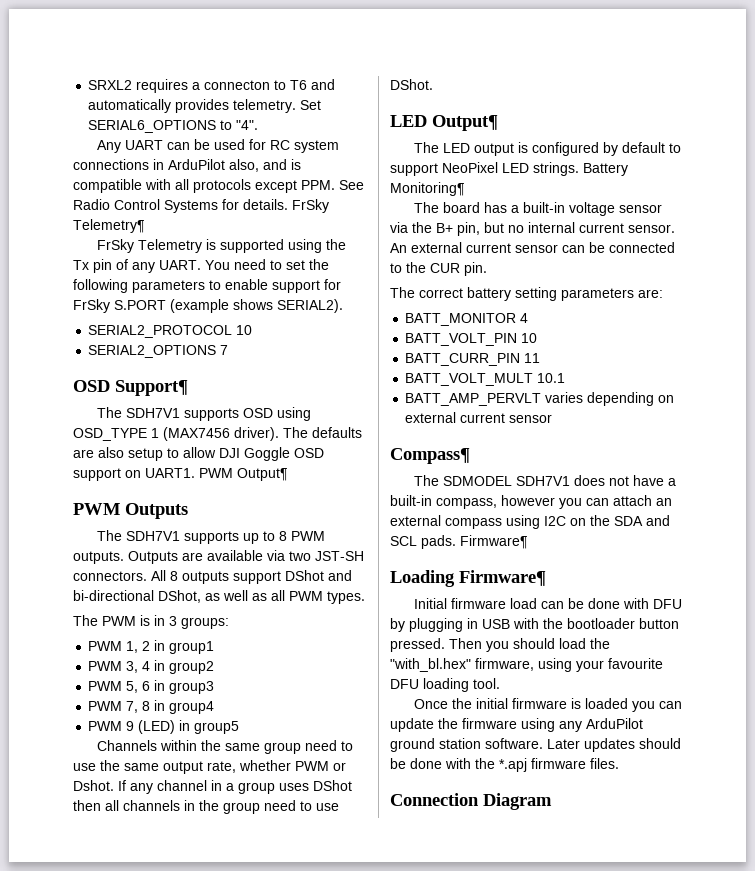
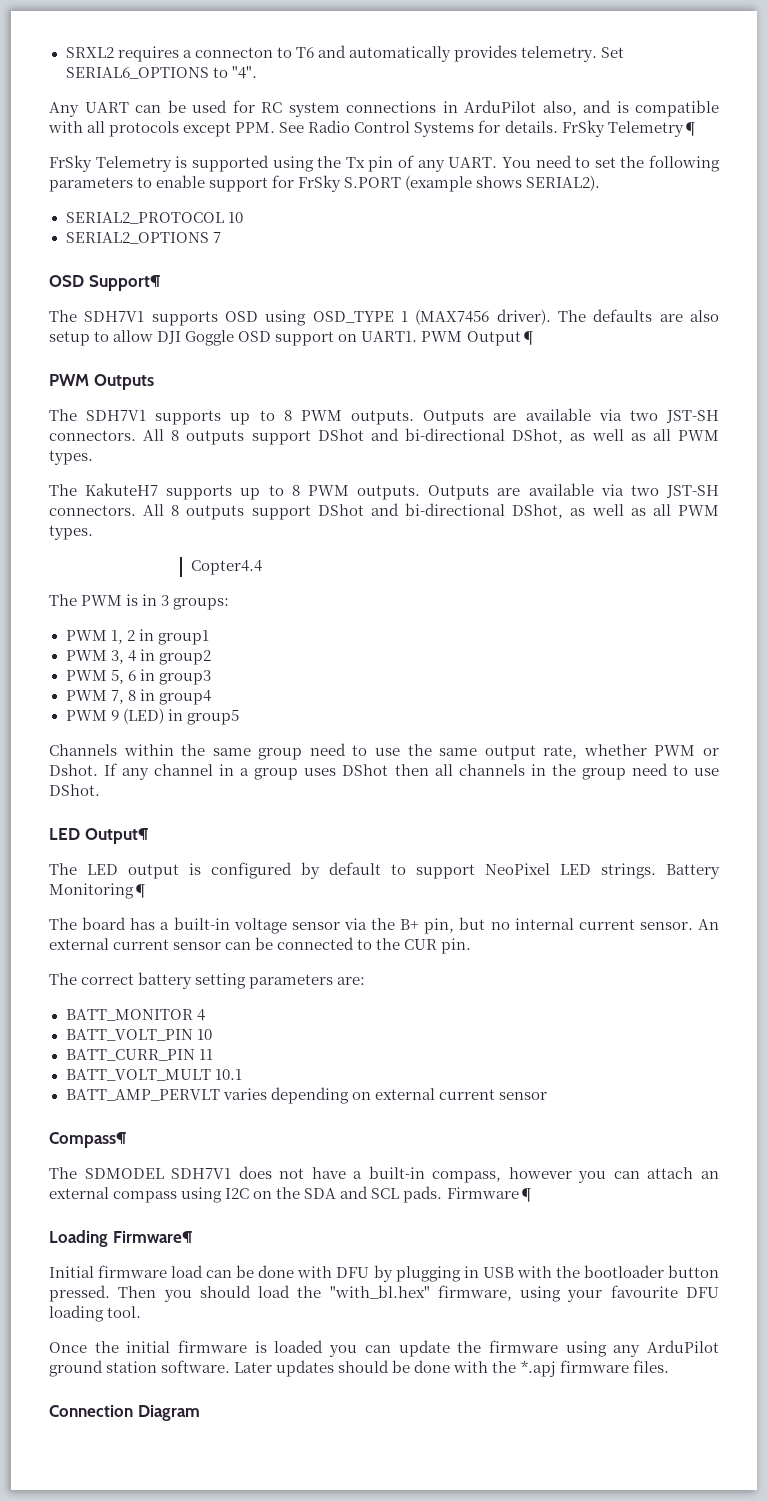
+ The KakuteH7 supports up to 8 PWM outputs. Outputs are available via two JST-SH connectors. All 8 outputs support DShot and bi-directional DShot, as well as all PWM types.
+ Copter4.4

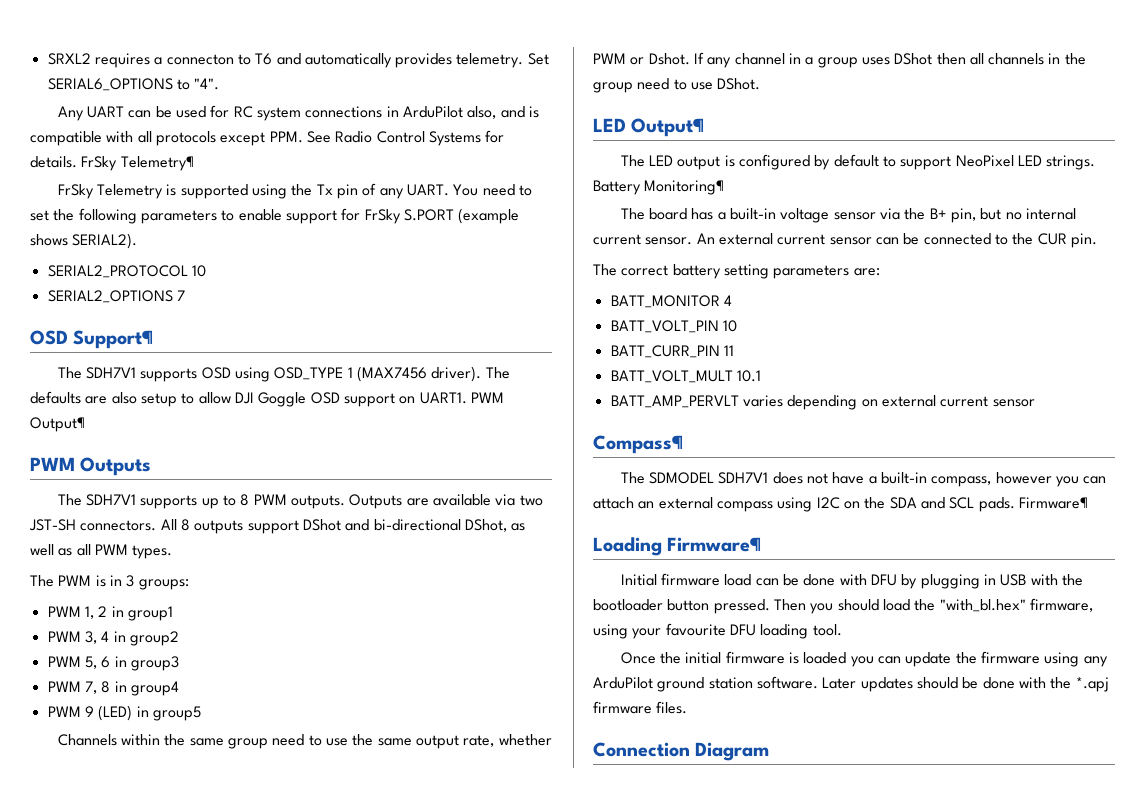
- The KakuteH7 supports up to 8 PWM outputs. Outputs are available via two JST-SH connectors. All 8 outputs support DShot and bi-directional DShot, as well as all PWM types.
- Copter4.4

